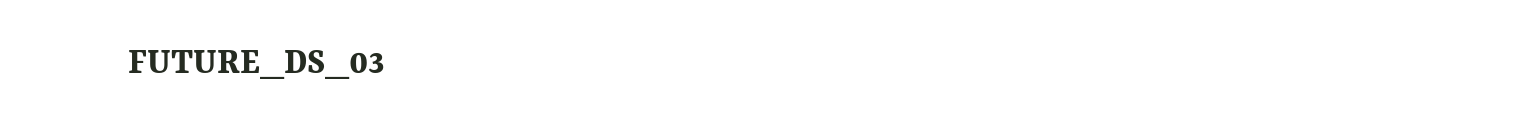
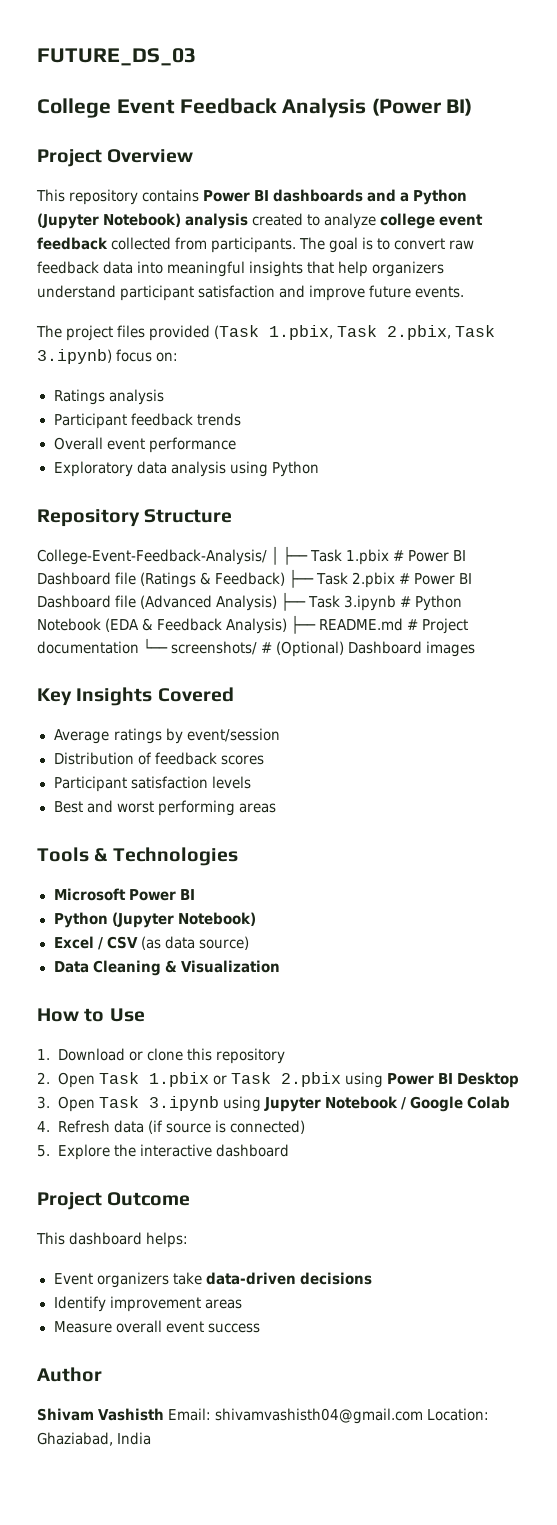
+ College Event Feedback Analysis (Power BI)
+ Project Overview
+ This repository contains Power BI dashboards and a Python (Jupyter Notebook) analysis created to analyze college event feedback collected from participants. The goal is to convert raw feedback data into meaningful insights that help organizers understand participant satisfaction and improve future events.
+ The project files provided (Task 1.pbix, Task 2.pbix, Task 3.ipynb) focus on:
+ Ratings analysis
+ Participant feedback trends
+ Overall event performance
+ Exploratory data analysis using Python
+ Repository Structure
+ College-Event-Feedback-Analysis/ │ ├── Task 1.pbix # Power BI Dashboard file (Ratings & Feedback) ├── Task 2.pbix # Power BI Dashboard file (Advanced Analysis) ├── Task 3.ipynb # Python Notebook (EDA & Feedback Analysis) ├── README.md # Project documentation └── screenshots/ # (Optional) Dashboard images
+ Key Insights Covered
+ Average ratings by event/session
+ Distribution of feedback scores
+ Participant satisfaction levels
+ Best and worst performing areas
+ Tools & Technologies
+ Microsoft Power BI
+ Python (Jupyter Notebook)
+ Excel / CSV (as data source)
+ Data Cleaning & Visualization
+ How to Use
+ 1. Download or clone this repository
+ 2. Open Task 1.pbix or Task 2.pbix using Power BI Desktop
+ 3. Open Task 3.ipynb using Jupyter Notebook / Google Colab
+ 4. Refresh data (if source is connected)
+ 5. Explore the interactive dashboard
+ Project Outcome
+ This dashboard helps:
+ Event organizers take data-driven decisions
+ Identify improvement areas
+ Measure overall event success
+ Author
+ Shivam Vashisth Email: shivamvashisth04@gmail.com Location: Ghaziabad, India

